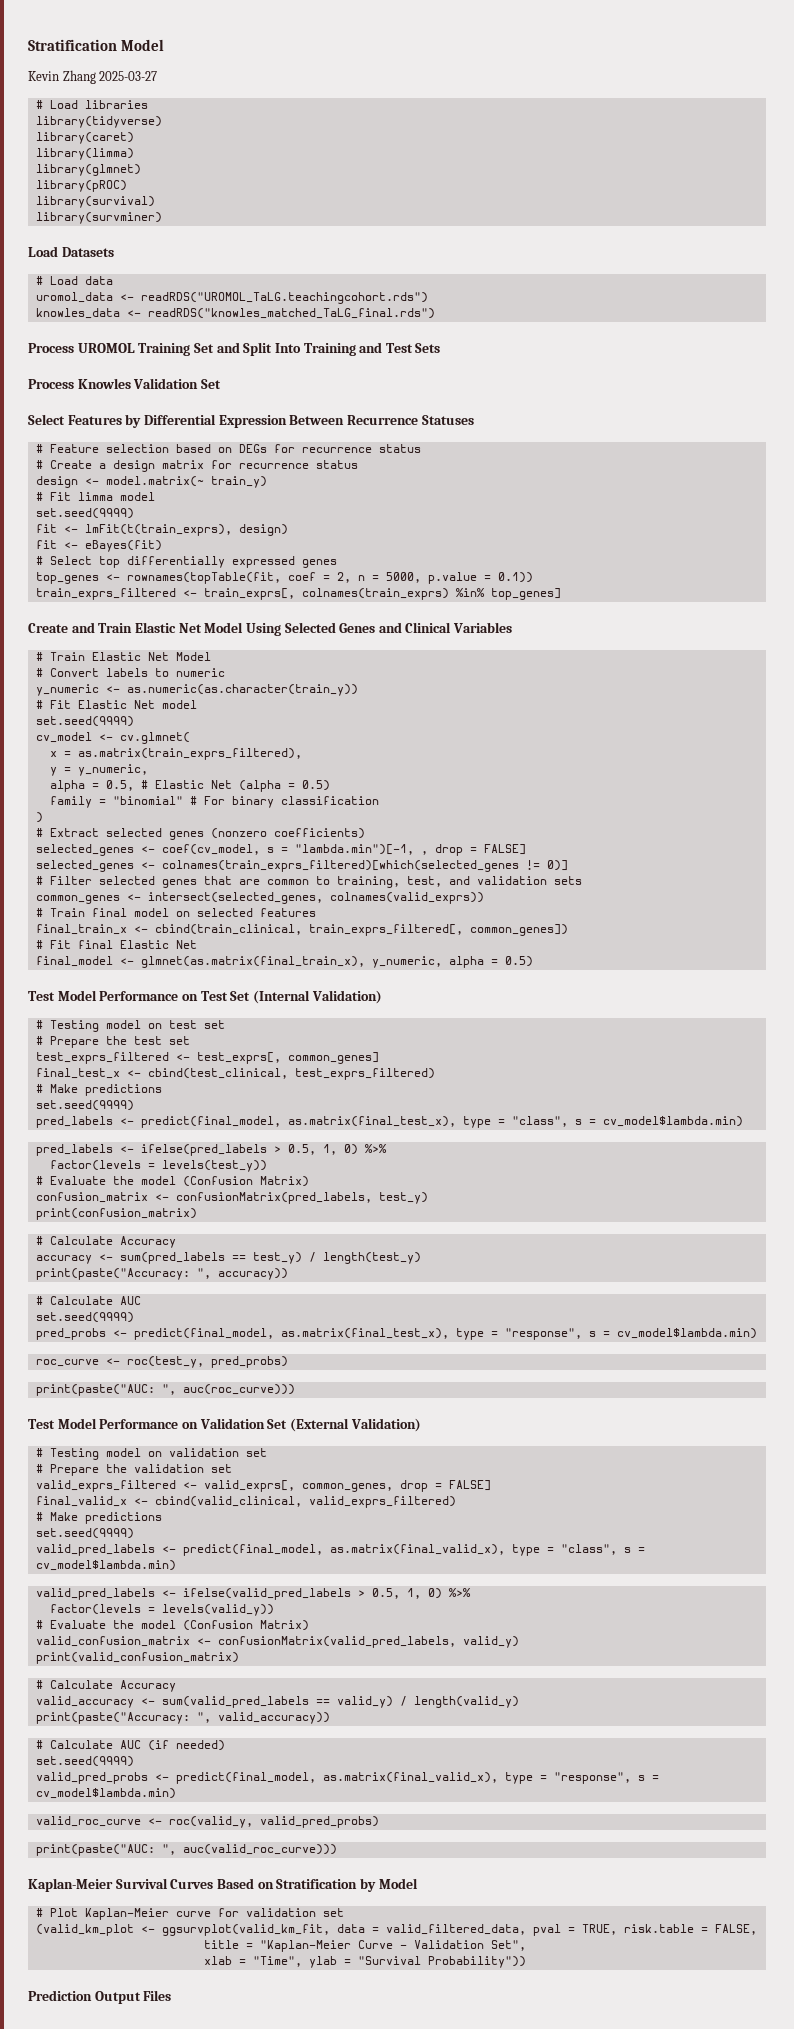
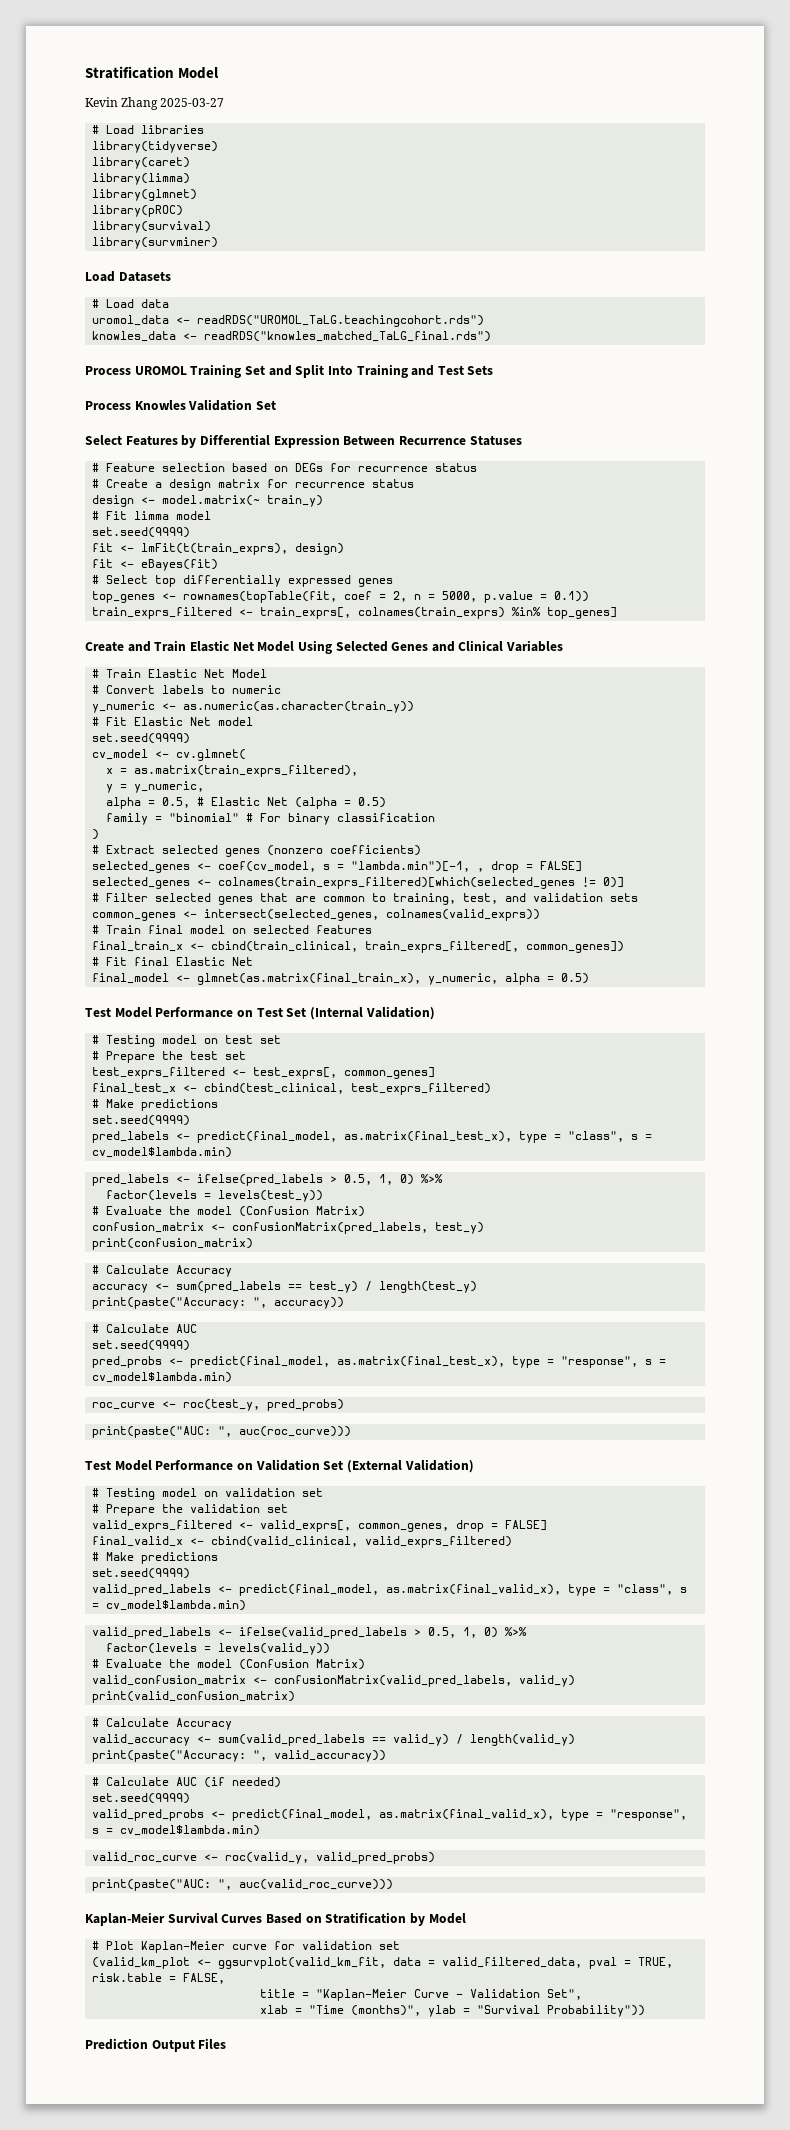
- xlab = "Time", ylab = "Survival Probability"))
+ xlab = "Time (months)", ylab = "Survival Probability"))

